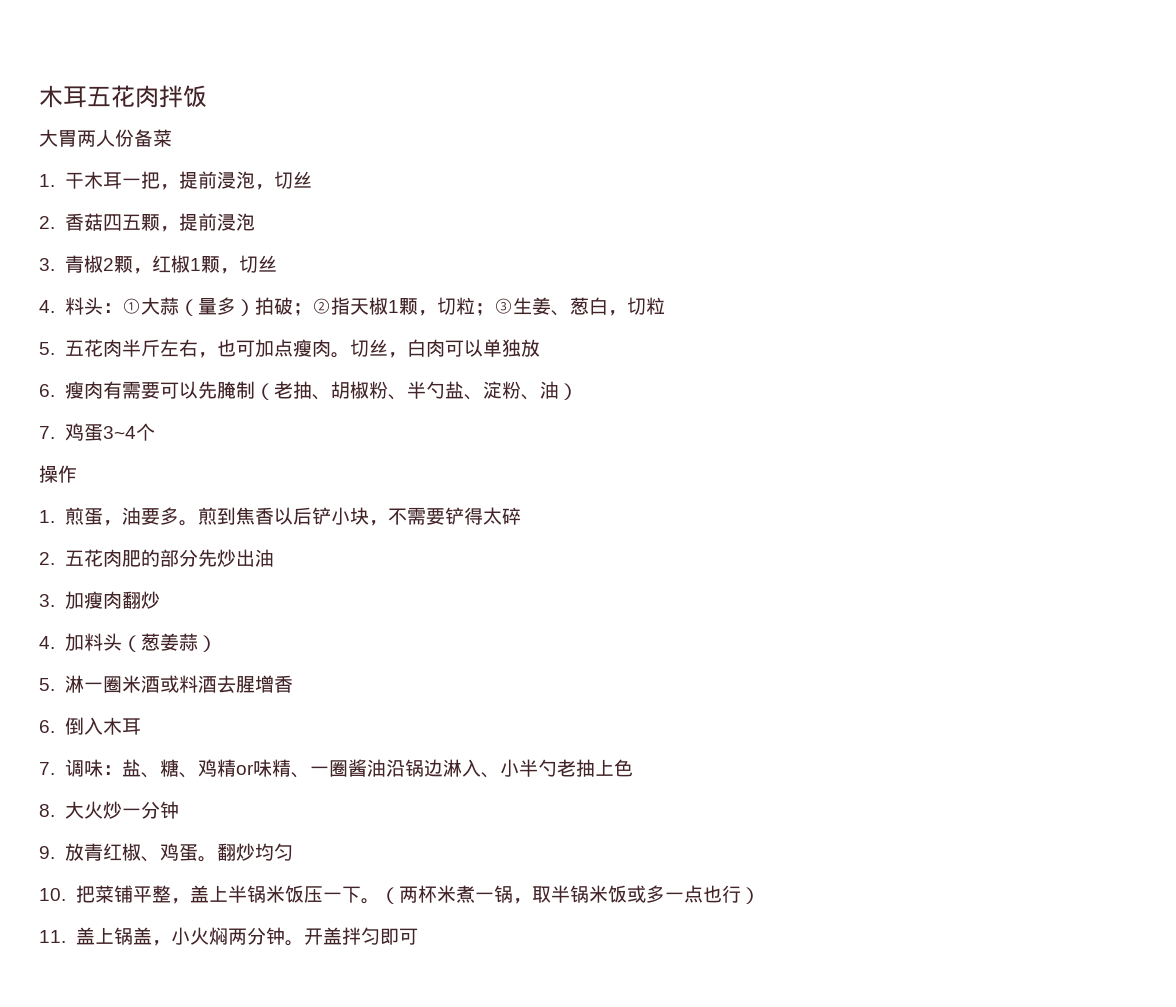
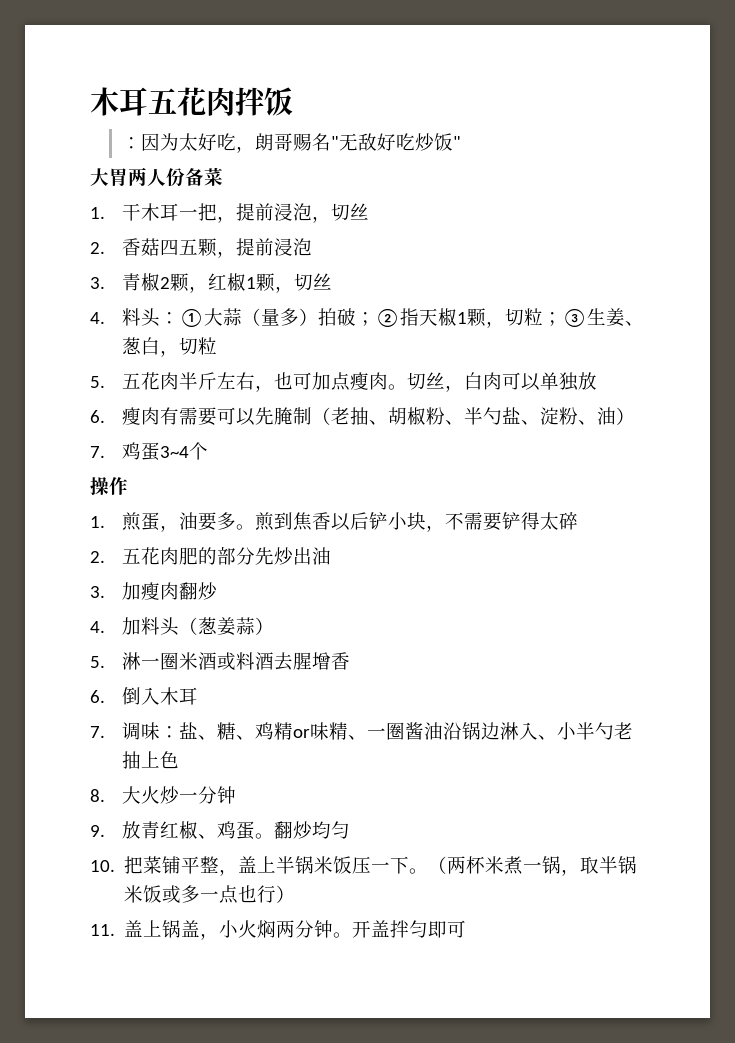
+ ：因为太好吃，朗哥赐名"无敌好吃炒饭"

